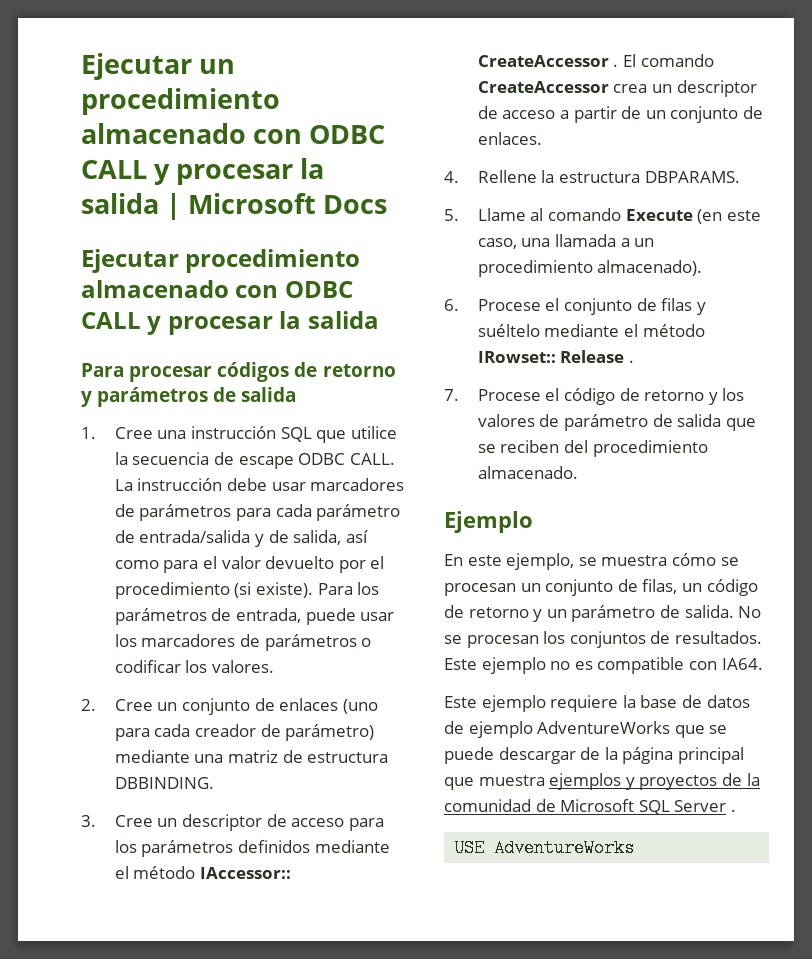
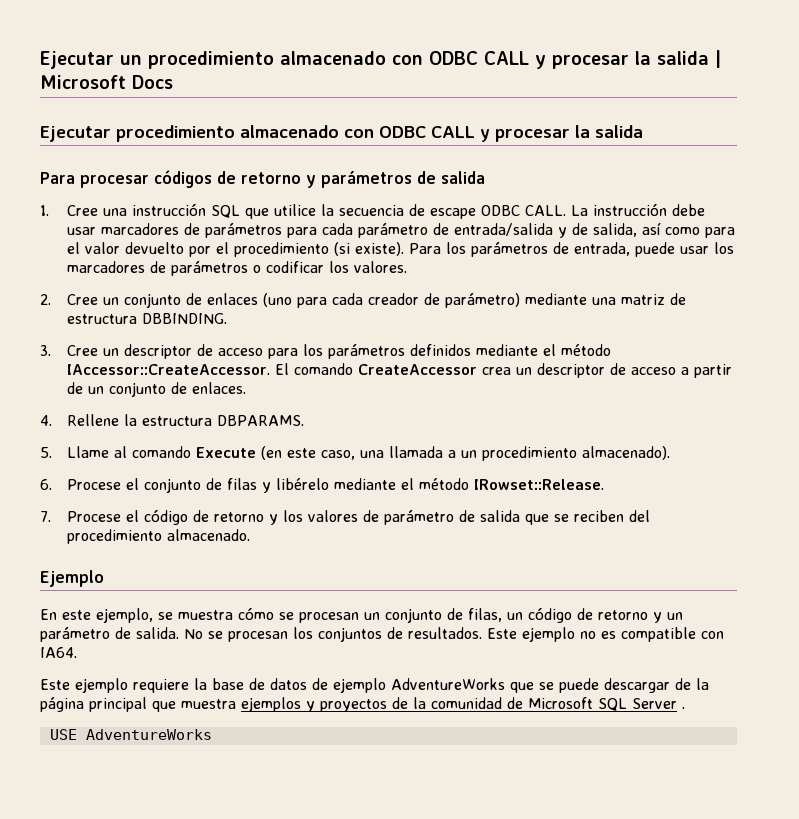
- 3. Cree un descriptor de acceso para los parámetros definidos mediante el método IAccessor:: CreateAccessor .
+ 3. Cree un descriptor de acceso para los parámetros definidos mediante el método IAccessor::CreateAccessor.
- 6. Procese el conjunto de filas y suéltelo mediante el método IRowset:: Release .
+ 6. Procese el conjunto de filas y libérelo mediante el método IRowset::Release.

